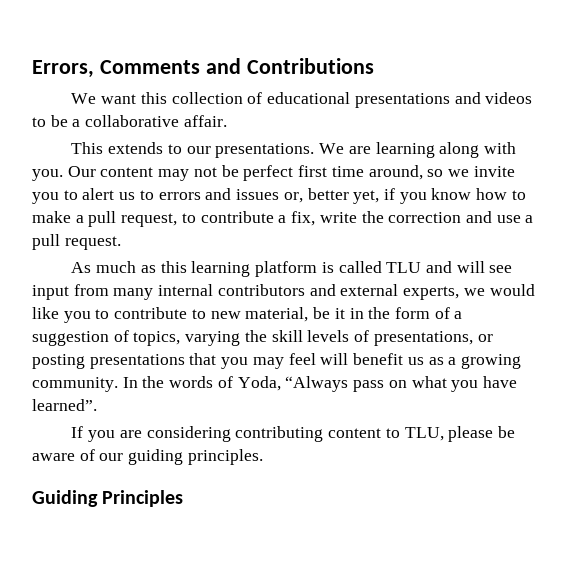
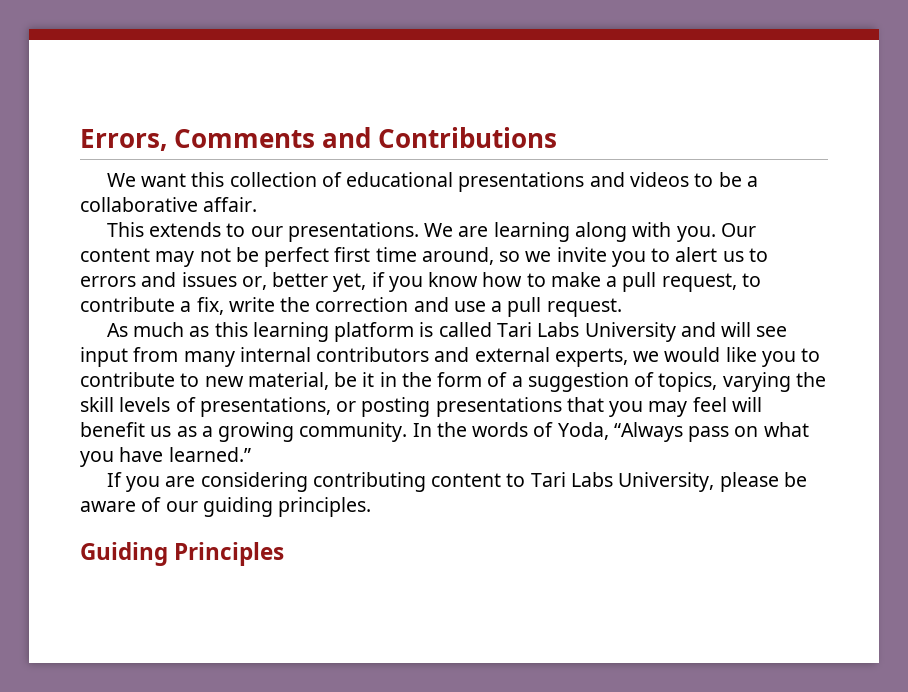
- As much as this learning platform is called TLU and will see input from many internal contributors and external experts, we would like you to contribute to new material, be it in the form of a suggestion of topics, varying the skill levels of presentations, or posting presentations that you may feel will benefit us as a growing community.
+ As much as this learning platform is called Tari Labs University and will see input from many internal contributors and external experts, we would like you to contribute to new material, be it in the form of a suggestion of topics, varying the skill levels of presentations, or posting presentations that you may feel will benefit us as a growing community.
- In the words of Yoda, “Always pass on what you have learned”.
+ In the words of Yoda, “Always pass on what you have learned.”
- If you are considering contributing content to TLU, please be aware of our guiding principles.
+ If you are considering contributing content to Tari Labs University, please be aware of our guiding principles.

